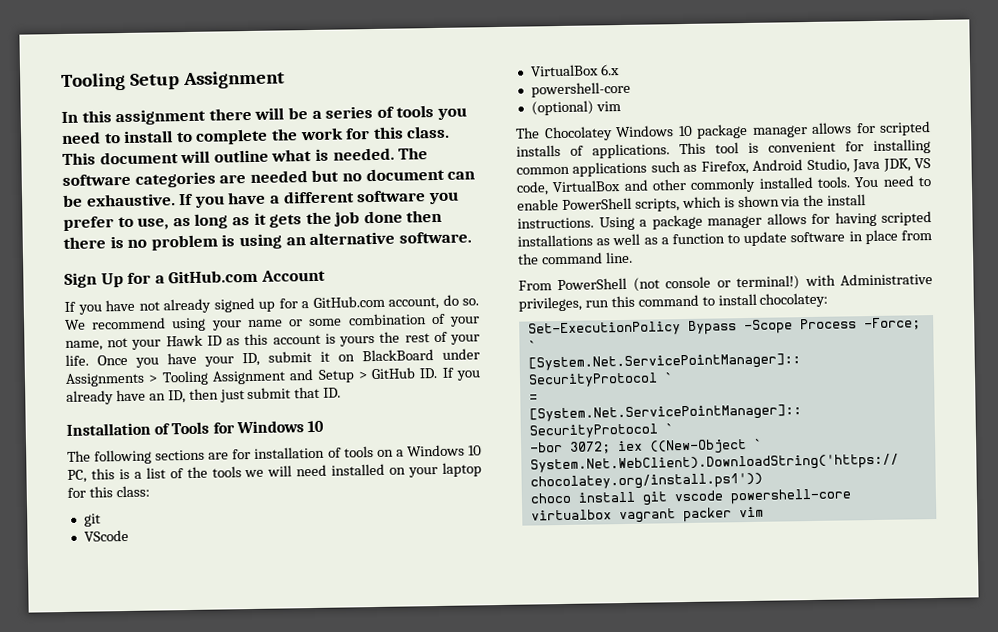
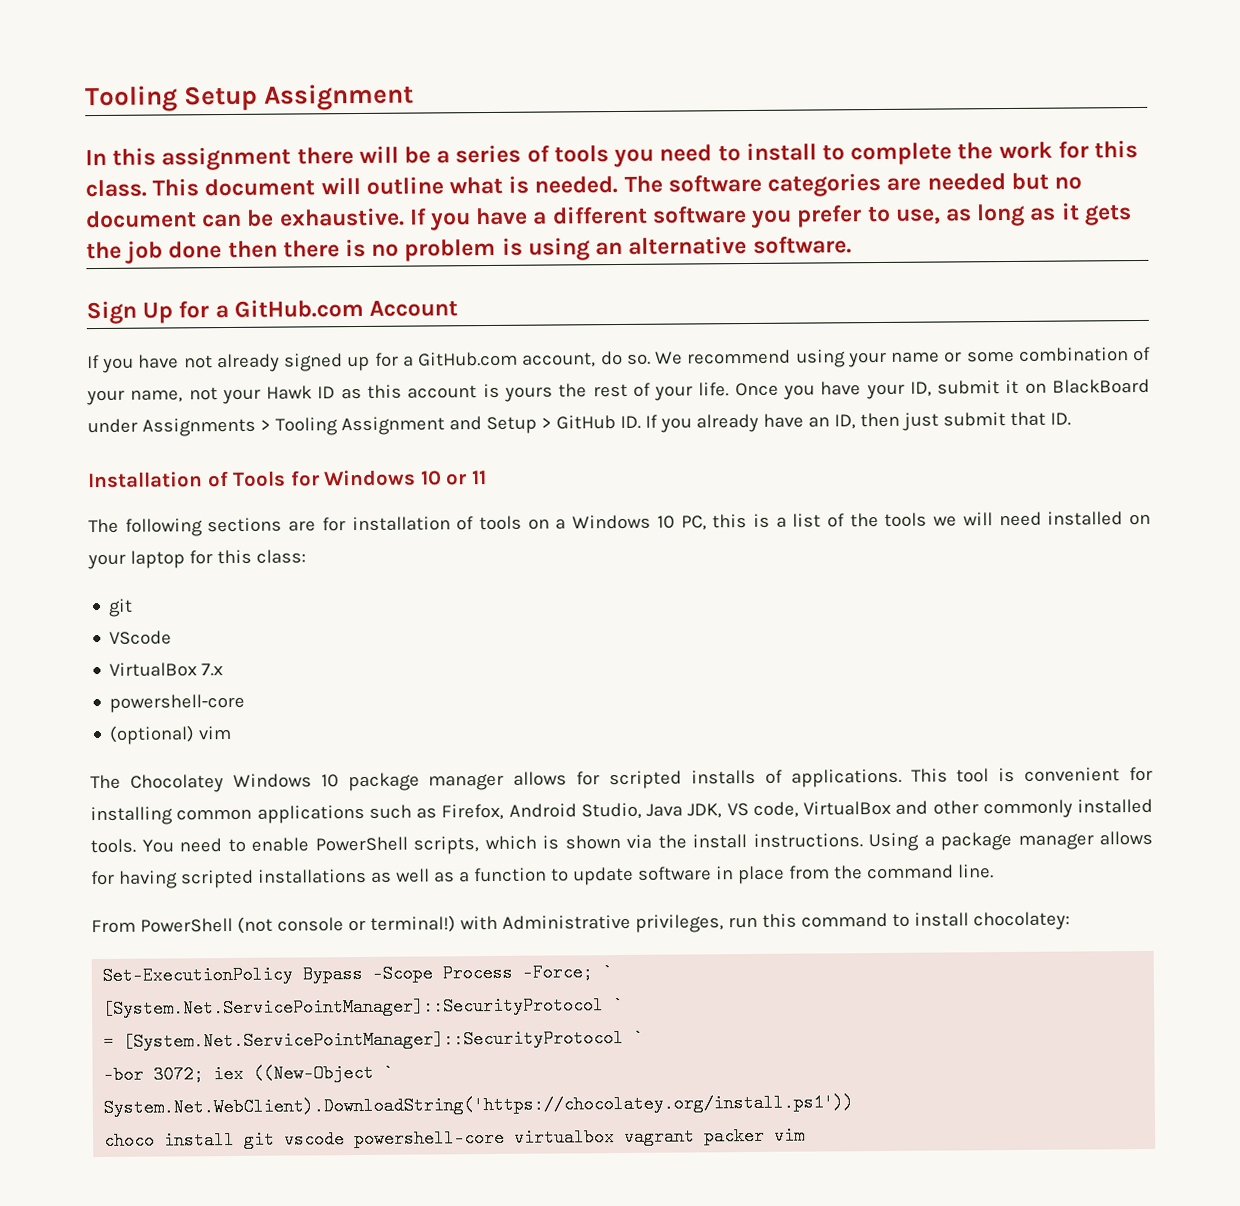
- Installation of Tools for Windows 10
+ Installation of Tools for Windows 10 or 11
- VirtualBox 6.x
+ VirtualBox 7.x

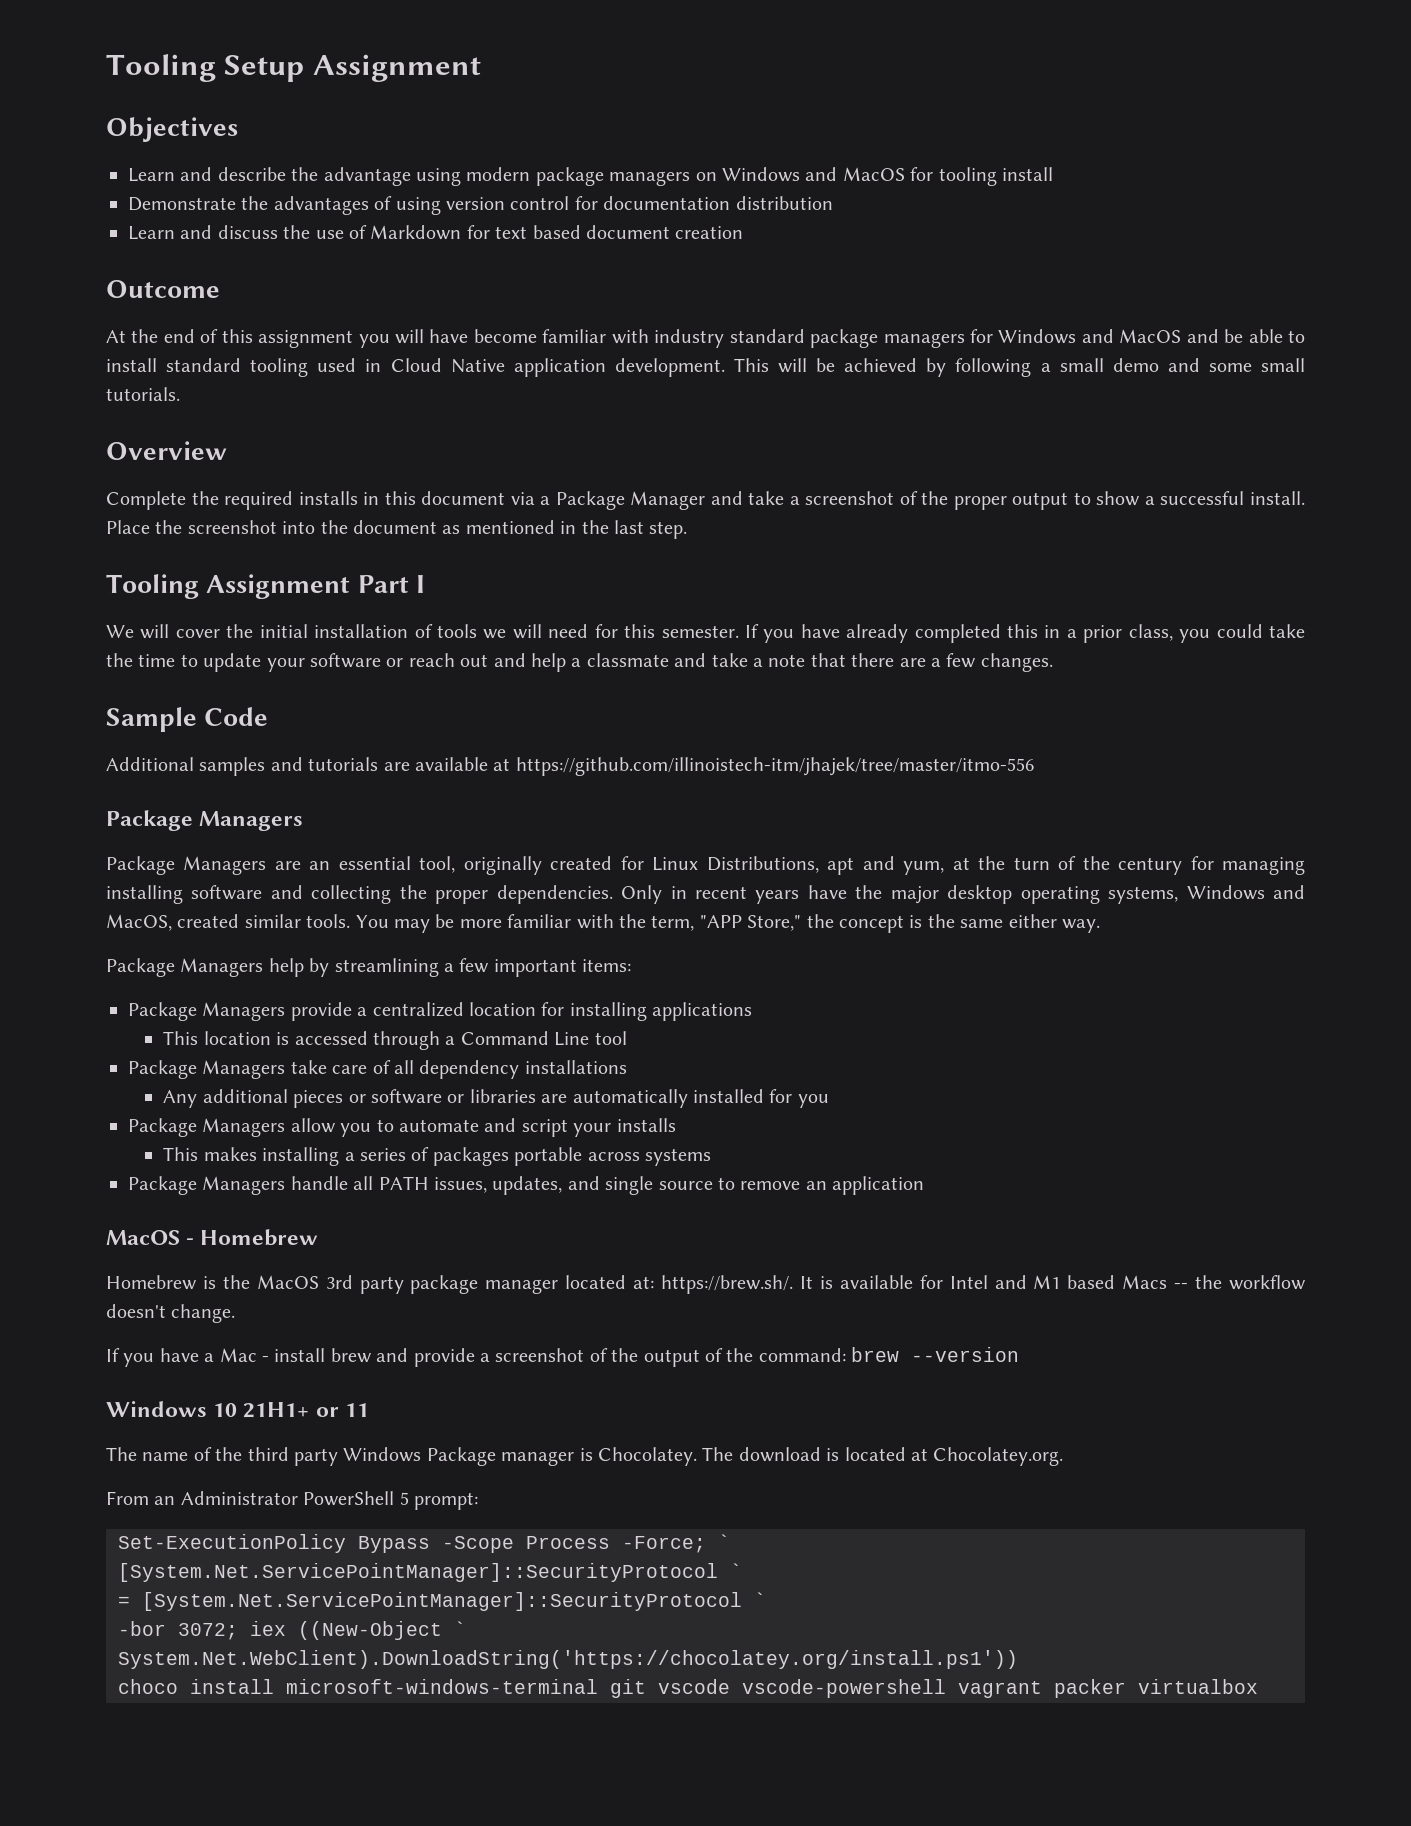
- In this assignment there will be a series of tools you need to install to complete the work for this class. This document will outline what is needed. The software categories are needed but no document can be exhaustive. If you have a different software you prefer to use, as long as it gets the job done then there is no problem is using an alternative software.
- Sign Up for a GitHub.com Account
- If you have not already signed up for a GitHub.com account, do so. We recommend using your name or some combination of your name, not your Hawk ID as this account is yours the rest of your life. Once you have your ID, submit it on BlackBoard under Assignments > Tooling Assignment and Setup > GitHub ID. If you already have an ID, then just submit that ID.
- Installation of Tools for Windows 10 or 11
+ Objectives
+ Learn and describe the advantage using modern package managers on Windows and MacOS for tooling install
+ Demonstrate the advantages of using version control for documentation distribution
+ Learn and discuss the use of Markdown for text based document creation
+ Outcome
+ At the end of this assignment you will have become familiar with industry standard package managers for Windows and MacOS and be able to install standard tooling used in Cloud Native application development. This will be achieved by following a small demo and some small tutorials.
+ Overview
+ Complete the required installs in this document via a Package Manager and take a screenshot of the proper output to show a successful install. Place the screenshot into the document as mentioned in the last step.
+ Tooling Assignment Part I
+ We will cover the initial installation of tools we will need for this semester. If you have already completed this in a prior class, you could take the time to update your software or reach out and help a classmate and take a note that there are a few changes.
+ Sample Code
+ Additional samples and tutorials are available at https://github.com/illinoistech-itm/jhajek/tree/master/itmo-556
+ Package Managers
+ Package Managers are an essential tool, originally created for Linux Distributions, apt and yum, at the turn of the century for managing installing software and collecting the proper dependencies. Only in recent years have the major desktop operating systems, Windows and MacOS, created similar tools. You may be more familiar with the term, "APP Store," the concept is the same either way.
+ Package Managers help by streamlining a few important items:
+ Package Managers provide a centralized location for installing applications
+ This location is accessed through a Command Line tool
+ Package Managers take care of all dependency installations
+ Any additional pieces or software or libraries are automatically installed for you
+ Package Managers allow you to automate and script your installs
+ This makes installing a series of packages portable across systems
+ Package Managers handle all PATH issues, updates, and single source to remove an application
+ MacOS - Homebrew
+ Homebrew is the MacOS 3rd party package manager located at: https://brew.sh/. It is available for Intel and M1 based Macs -- the workflow doesn't change.
+ If you have a Mac - install brew and provide a screenshot of the output of the command: brew --version
+ Windows 10 21H1+ or 11
- The following sections are for installation of tools on a Windows 10 PC, this is a list of the tools we will need installed on your laptop for this class:
- git
- VScode
- VirtualBox 7.x
- powershell-core
- (optional) vim
- The Chocolatey Windows 10 package manager allows for scripted installs of applications. This tool is convenient for installing common applications such as Firefox, Android Studio, Java JDK, VS code, VirtualBox and other commonly installed tools. You need to enable PowerShell scripts, which is shown via the install instructions. Using a package manager allows for having scripted installations as well as a function to update software in place from the command line.
- From PowerShell (not console or terminal!) with Administrative privileges, run this command to install chocolatey:
+ The name of the third party Windows Package manager is Chocolatey. The download is located at Chocolatey.org.
+ From an Administrator PowerShell 5 prompt:
- choco install git vscode powershell-core virtualbox vagrant packer vim
+ choco install microsoft-windows-terminal git vscode vscode-powershell vagrant packer virtualbox

